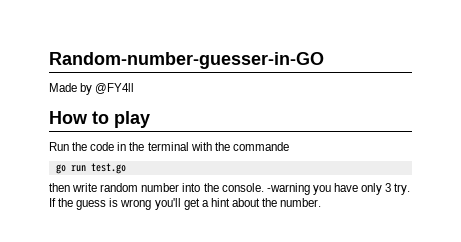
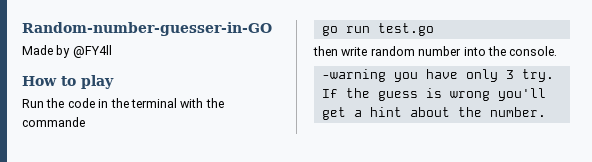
- then write random number into the console. -warning you have only 3 try.
+ then write random number into the console.
+ -warning you have only 3 try.

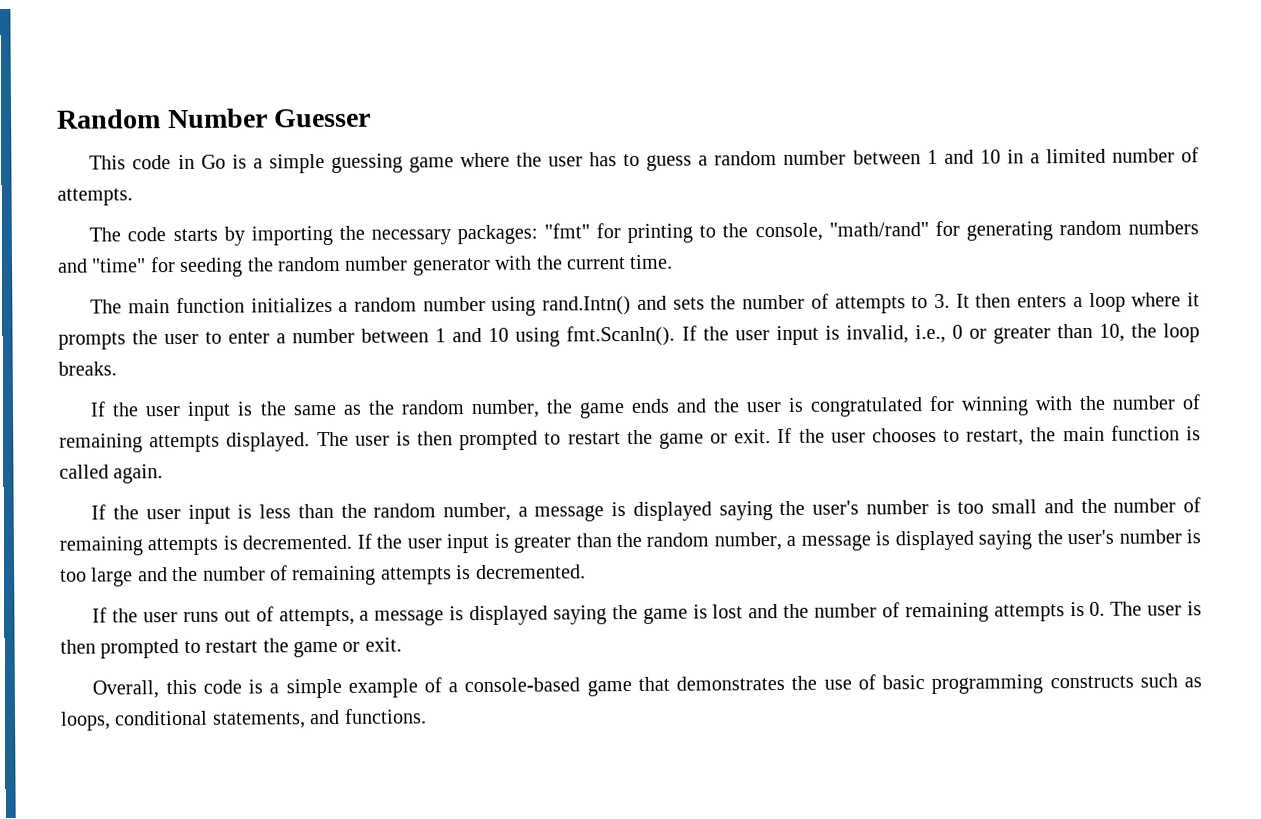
- Random-number-guesser-in-GO
- Made by @FY4ll
- How to play
- Run the code in the terminal with the commande
- go run test.go
- then write random number into the console.
- -warning you have only 3 try. If the guess is wrong you'll get a hint about the number.
+ Random Number Guesser
+ This code in Go is a simple guessing game where the user has to guess a random number between 1 and 10 in a limited number of attempts.
+ The code starts by importing the necessary packages: "fmt" for printing to the console, "math/rand" for generating random numbers and "time" for seeding the random number generator with the current time.
+ The main function initializes a random number using rand.Intn() and sets the number of attempts to 3. It then enters a loop where it prompts the user to enter a number between 1 and 10 using fmt.Scanln(). If the user input is invalid, i.e., 0 or greater than 10, the loop breaks.
+ If the user input is the same as the random number, the game ends and the user is congratulated for winning with the number of remaining attempts displayed. The user is then prompted to restart the game or exit. If the user chooses to restart, the main function is called again.
+ If the user input is less than the random number, a message is displayed saying the user's number is too small and the number of remaining attempts is decremented. If the user input is greater than the random number, a message is displayed saying the user's number is too large and the number of remaining attempts is decremented.
+ If the user runs out of attempts, a message is displayed saying the game is lost and the number of remaining attempts is 0. The user is then prompted to restart the game or exit.
+ Overall, this code is a simple example of a console-based game that demonstrates the use of basic programming constructs such as loops, conditional statements, and functions.

